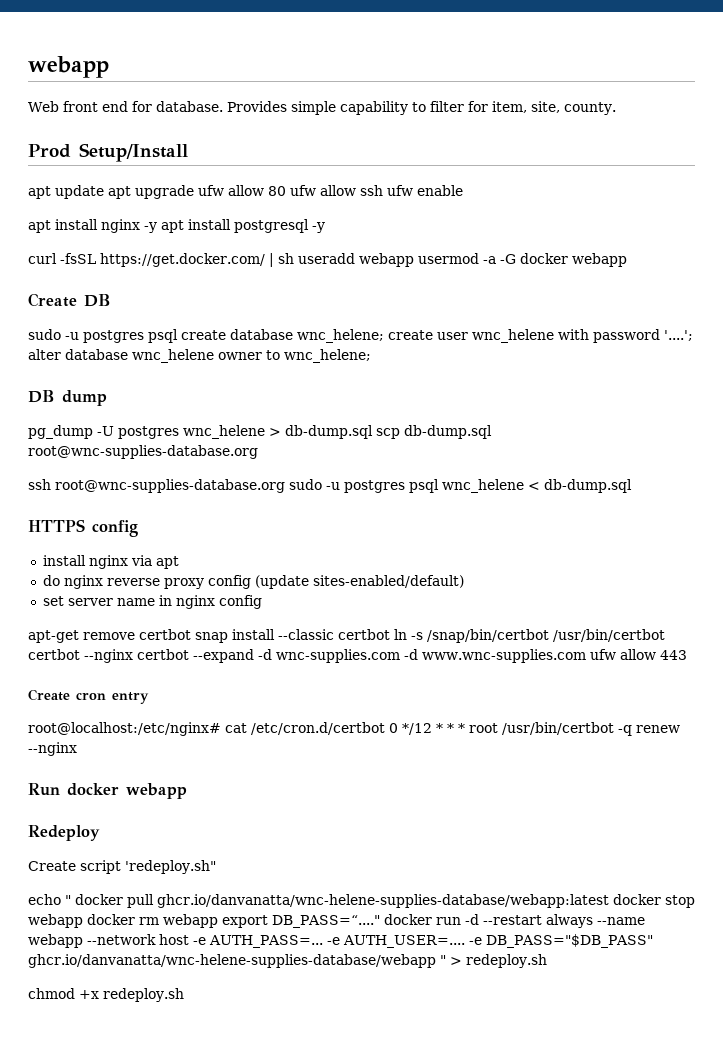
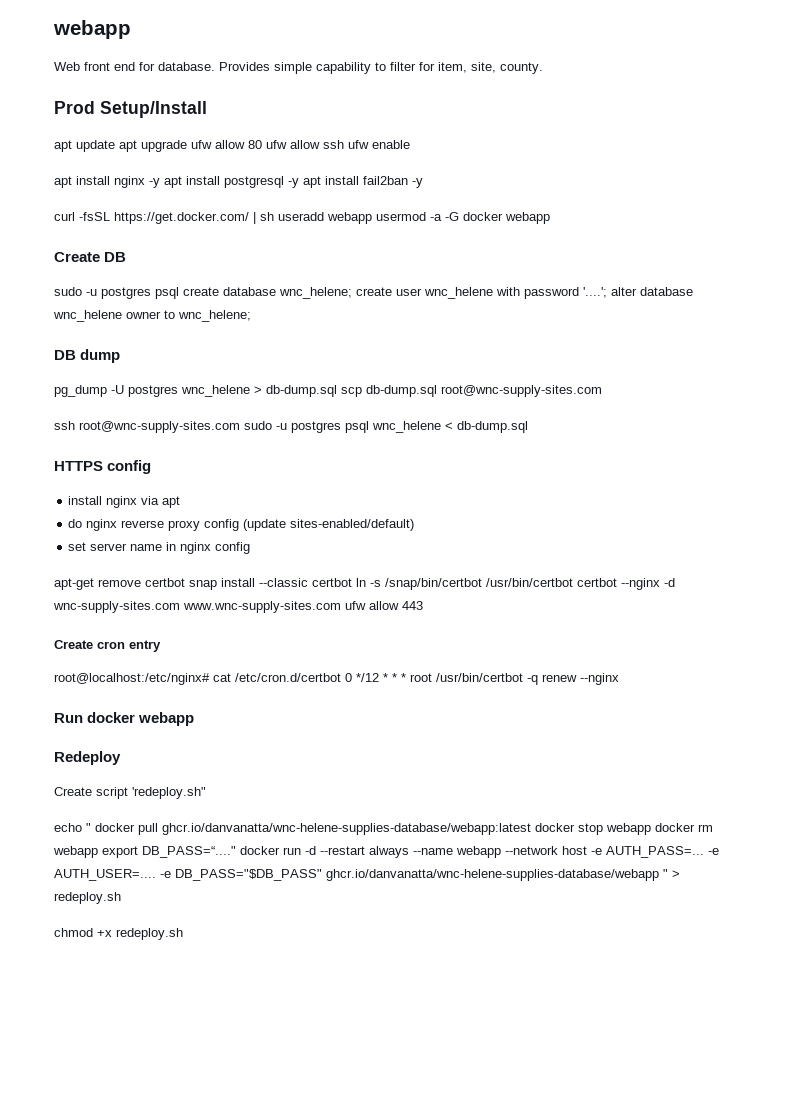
- apt install nginx -y apt install postgresql -y
+ apt install nginx -y apt install postgresql -y apt install fail2ban -y
- pg_dump -U postgres wnc_helene > db-dump.sql scp db-dump.sql root@wnc-supplies-database.org
- ssh root@wnc-supplies-database.org sudo -u postgres psql wnc_helene < db-dump.sql
+ pg_dump -U postgres wnc_helene > db-dump.sql scp db-dump.sql root@wnc-supply-sites.com
+ ssh root@wnc-supply-sites.com sudo -u postgres psql wnc_helene < db-dump.sql
- apt-get remove certbot snap install --classic certbot ln -s /snap/bin/certbot /usr/bin/certbot certbot --nginx certbot --expand -d wnc-supplies.com -d www.wnc-supplies.com ufw allow 443
+ apt-get remove certbot snap install --classic certbot ln -s /snap/bin/certbot /usr/bin/certbot certbot --nginx -d wnc-supply-sites.com www.wnc-supply-sites.com ufw allow 443

